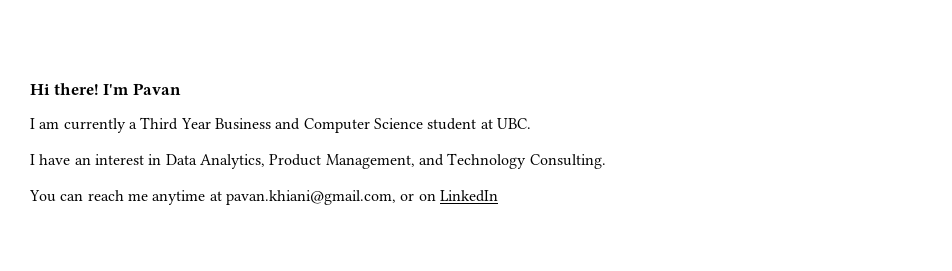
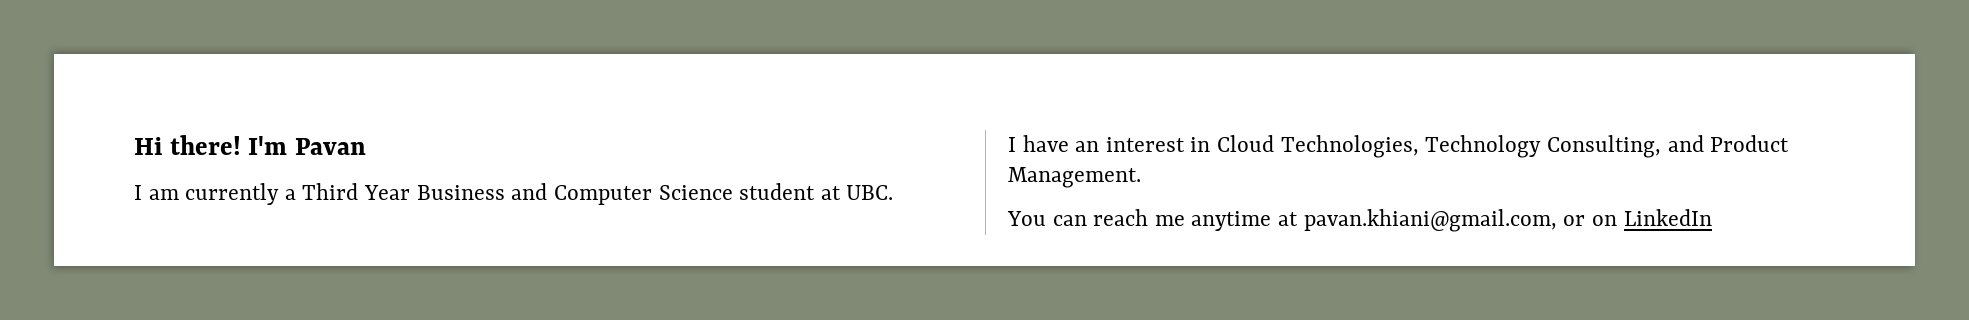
- I have an interest in Data Analytics, Product Management, and Technology Consulting.
+ I have an interest in Cloud Technologies, Technology Consulting, and Product Management.

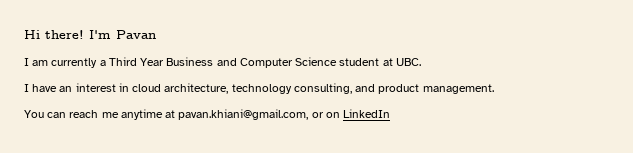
- I have an interest in Cloud Technologies, Technology Consulting, and Product Management.
+ I have an interest in cloud architecture, technology consulting, and product management.

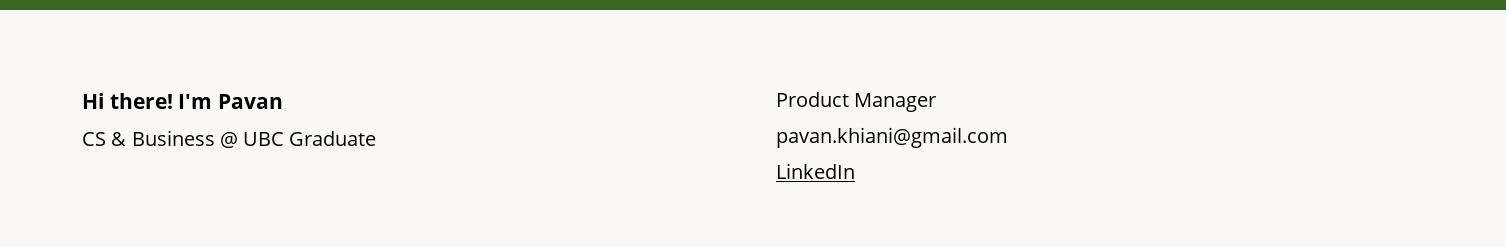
- I am currently a Third Year Business and Computer Science student at UBC.
- I have an interest in cloud architecture, technology consulting, and product management.
- You can reach me anytime at pavan.khiani@gmail.com, or on LinkedIn
+ CS & Business @ UBC Graduate
+ Product Manager
+ pavan.khiani@gmail.com
+ LinkedIn

